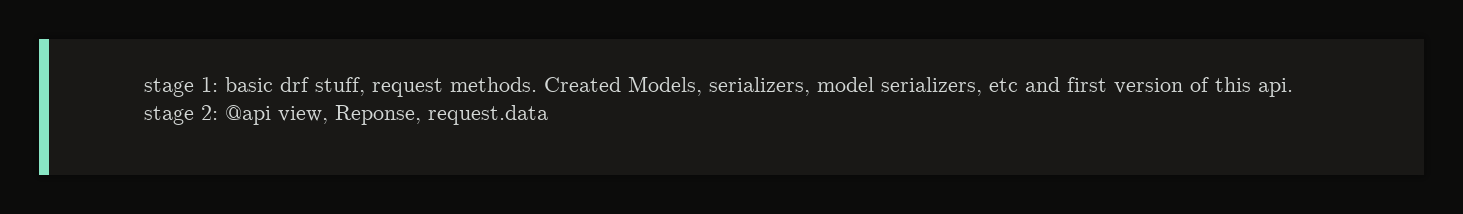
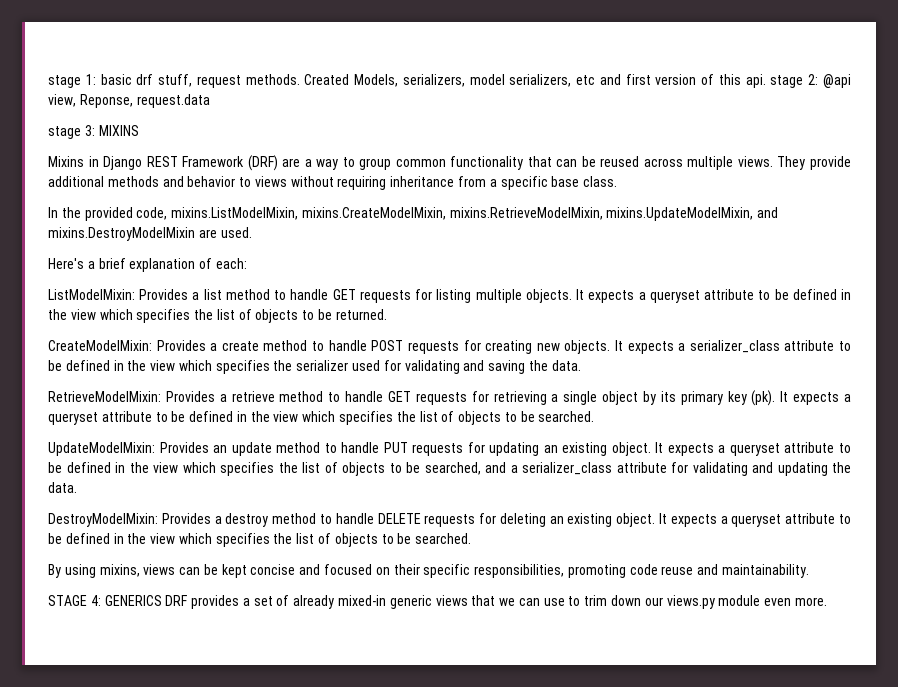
+ stage 3: MIXINS
+ Mixins in Django REST Framework (DRF) are a way to group common functionality that can be reused across multiple views. They provide additional methods and behavior to views without requiring inheritance from a specific base class.
+ In the provided code, mixins.ListModelMixin, mixins.CreateModelMixin, mixins.RetrieveModelMixin, mixins.UpdateModelMixin, and mixins.DestroyModelMixin are used.
+ Here's a brief explanation of each:
+ ListModelMixin: Provides a list method to handle GET requests for listing multiple objects. It expects a queryset attribute to be defined in the view which specifies the list of objects to be returned.
+ CreateModelMixin: Provides a create method to handle POST requests for creating new objects. It expects a serializer_class attribute to be defined in the view which specifies the serializer used for validating and saving the data.
+ RetrieveModelMixin: Provides a retrieve method to handle GET requests for retrieving a single object by its primary key (pk). It expects a queryset attribute to be defined in the view which specifies the list of objects to be searched.
+ UpdateModelMixin: Provides an update method to handle PUT requests for updating an existing object. It expects a queryset attribute to be defined in the view which specifies the list of objects to be searched, and a serializer_class attribute for validating and updating the data.
+ DestroyModelMixin: Provides a destroy method to handle DELETE requests for deleting an existing object. It expects a queryset attribute to be defined in the view which specifies the list of objects to be searched.
+ By using mixins, views can be kept concise and focused on their specific responsibilities, promoting code reuse and maintainability.
+ STAGE 4: GENERICS DRF provides a set of already mixed-in generic views that we can use to trim down our views.py module even more.

